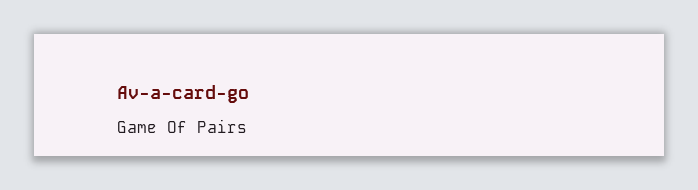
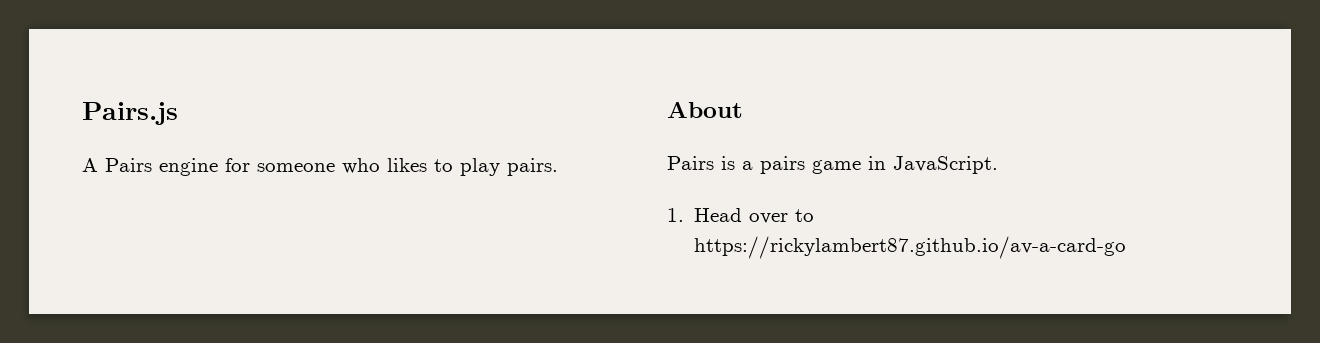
- Av-a-card-go
- Game Of Pairs
+ Pairs.js
+ A Pairs engine for someone who likes to play pairs.
+ About
+ Pairs is a pairs game in JavaScript.
+ 1. Head over to https://rickylambert87.github.io/av-a-card-go

